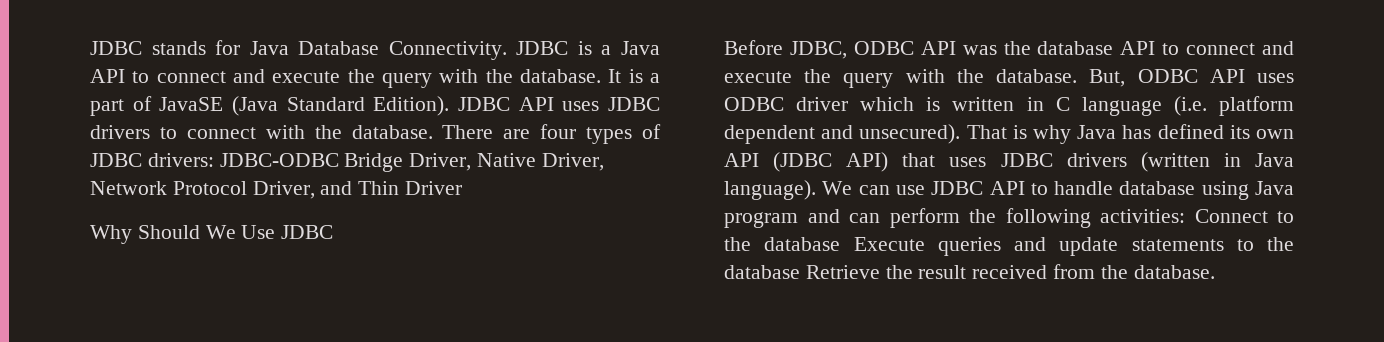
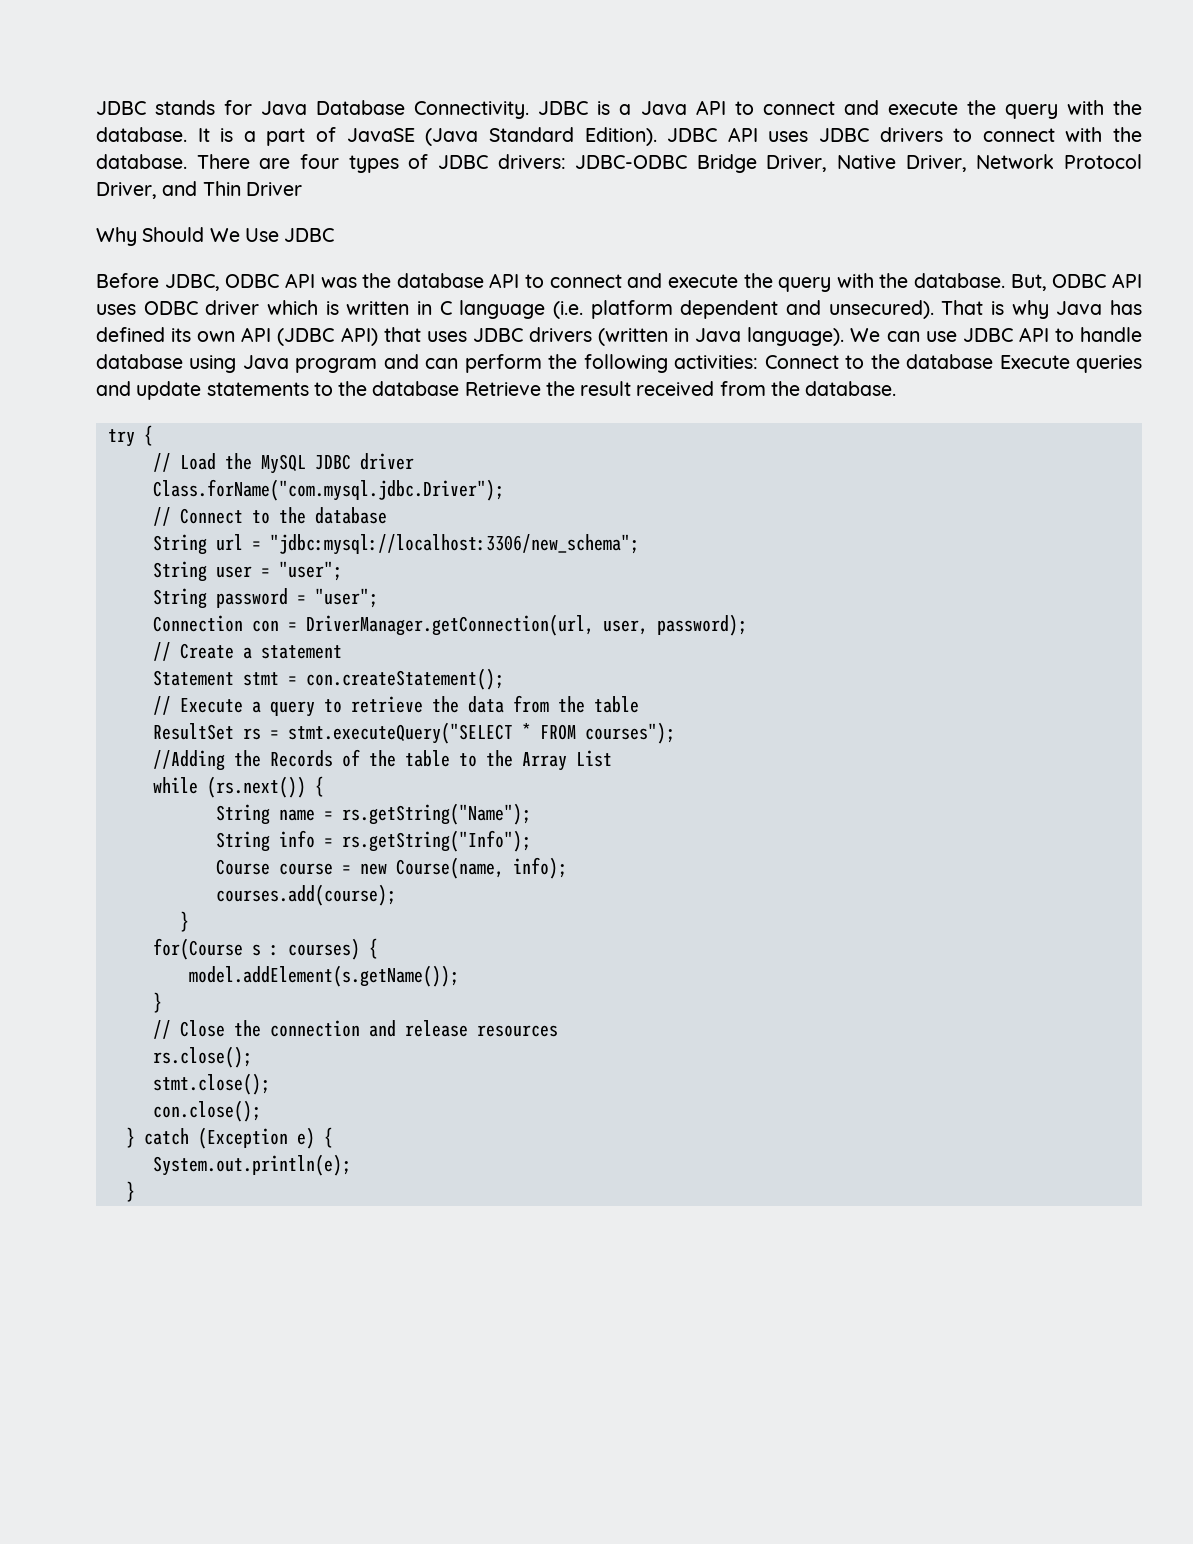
+ try {
+ // Load the MySQL JDBC driver
+ Class.forName("com.mysql.jdbc.Driver");
+ // Connect to the database
+ String url = "jdbc:mysql://localhost:3306/new_schema";
+ String user = "user";
+ String password = "user";
+ Connection con = DriverManager.getConnection(url, user, password);
+ // Create a statement
+ Statement stmt = con.createStatement();
+ // Execute a query to retrieve the data from the table
+ ResultSet rs = stmt.executeQuery("SELECT * FROM courses");
+ //Adding the Records of the table to the Array List
+ while (rs.next()) {
+ String name = rs.getString("Name");
+ String info = rs.getString("Info");
+ Course course = new Course(name, info);
+ courses.add(course);
+ }
+ for(Course s : courses) {
+ model.addElement(s.getName());
+ }
+ // Close the connection and release resources
+ rs.close();
+ stmt.close();
+ con.close();
+ } catch (Exception e) {
+ System.out.println(e);
+ }

